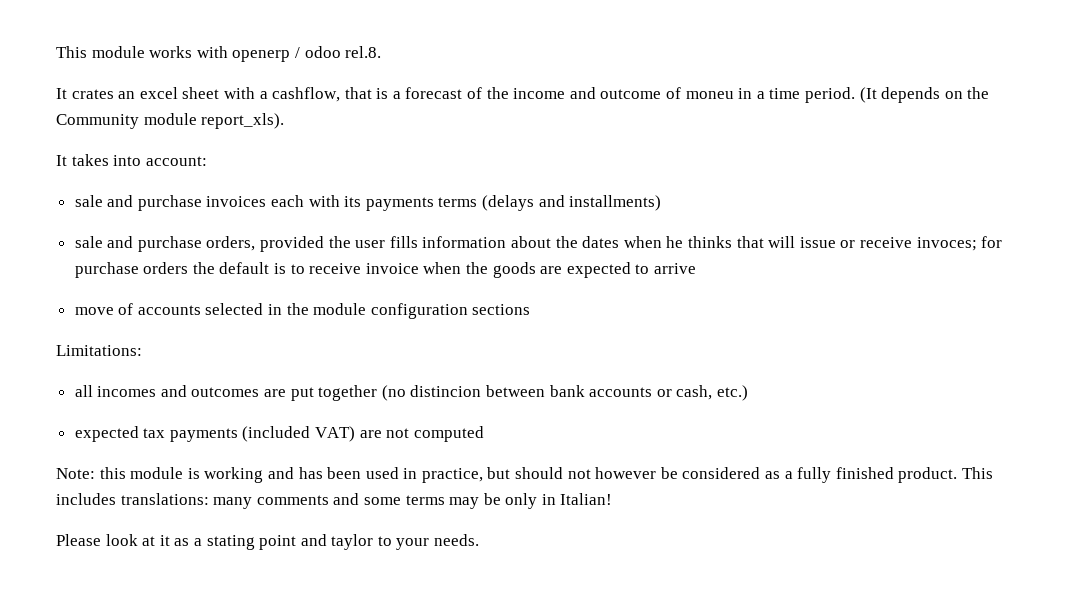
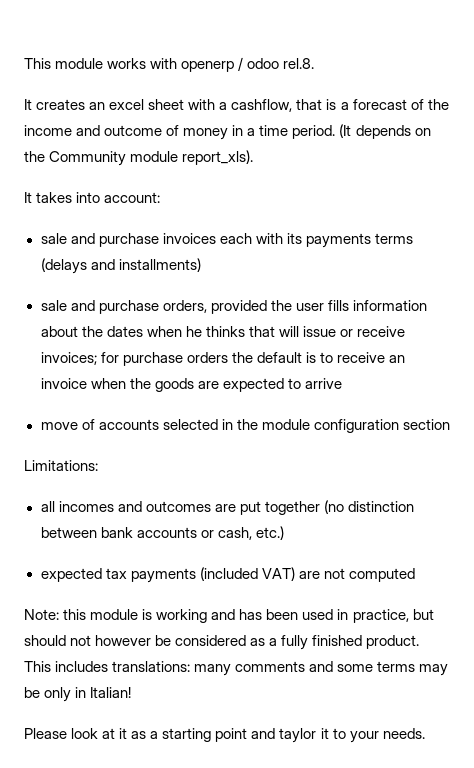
- It crates an excel sheet with a cashflow, that is a forecast of the income and outcome of moneu in a time period.
+ It creates an excel sheet with a cashflow, that is a forecast of the income and outcome of money in a time period.
- sale and purchase orders, provided the user fills information about the dates when he thinks that will issue or receive invoces; for purchase orders the default is to receive invoice when the goods are expected to arrive
+ sale and purchase orders, provided the user fills information about the dates when he thinks that will issue or receive invoices; for purchase orders the default is to receive an invoice when the goods are expected to arrive
- move of accounts selected in the module configuration sections
+ move of accounts selected in the module configuration section
- all incomes and outcomes are put together (no distincion between bank accounts or cash, etc.)
+ all incomes and outcomes are put together (no distinction between bank accounts or cash, etc.)
- Please look at it as a stating point and taylor to your needs.
+ Please look at it as a starting point and taylor it to your needs.

